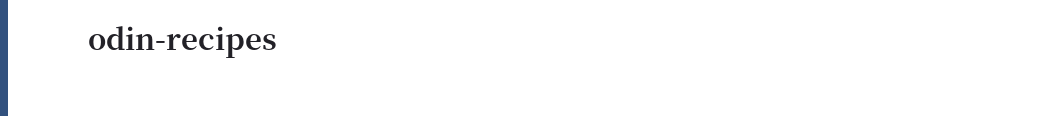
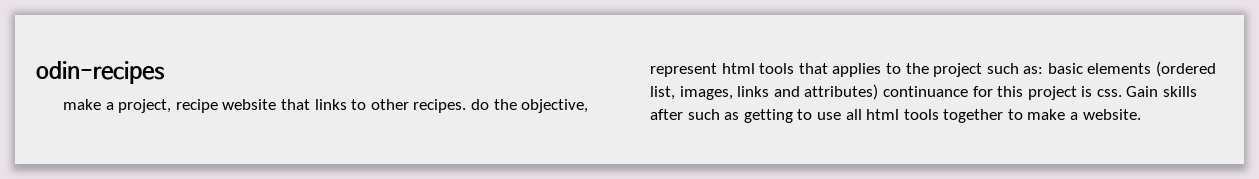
+ make a project, recipe website that links to other recipes. do the objective, represent html tools that applies to the project such as: basic elements (ordered list, images, links and attributes) continuance for this project is css. Gain skills after such as getting to use all html tools together to make a website.

